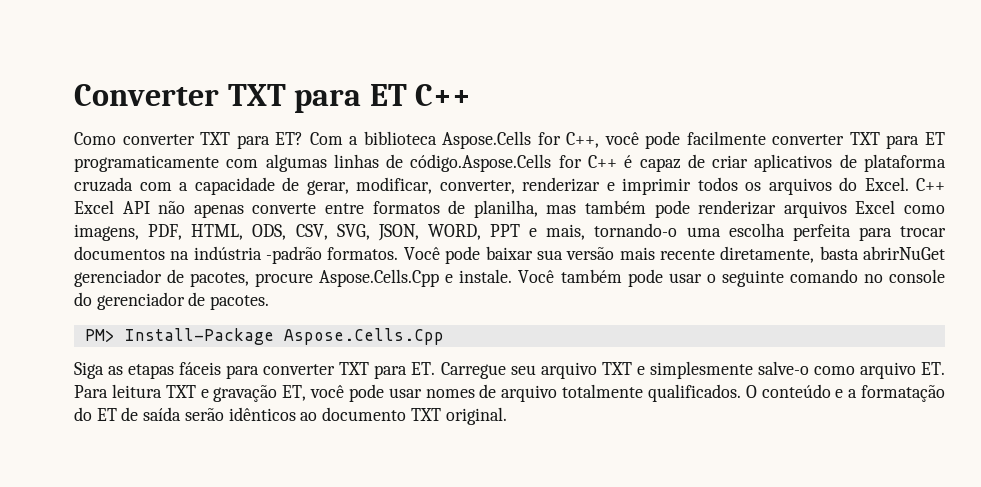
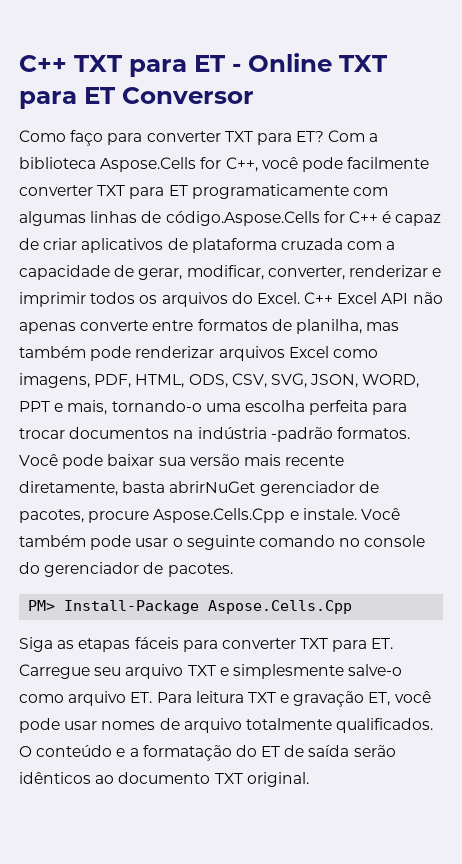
- Converter TXT para ET C++
+ C++ TXT para ET - Online TXT para ET Conversor
- Como converter TXT para ET?
+ Como faço para converter TXT para ET?

